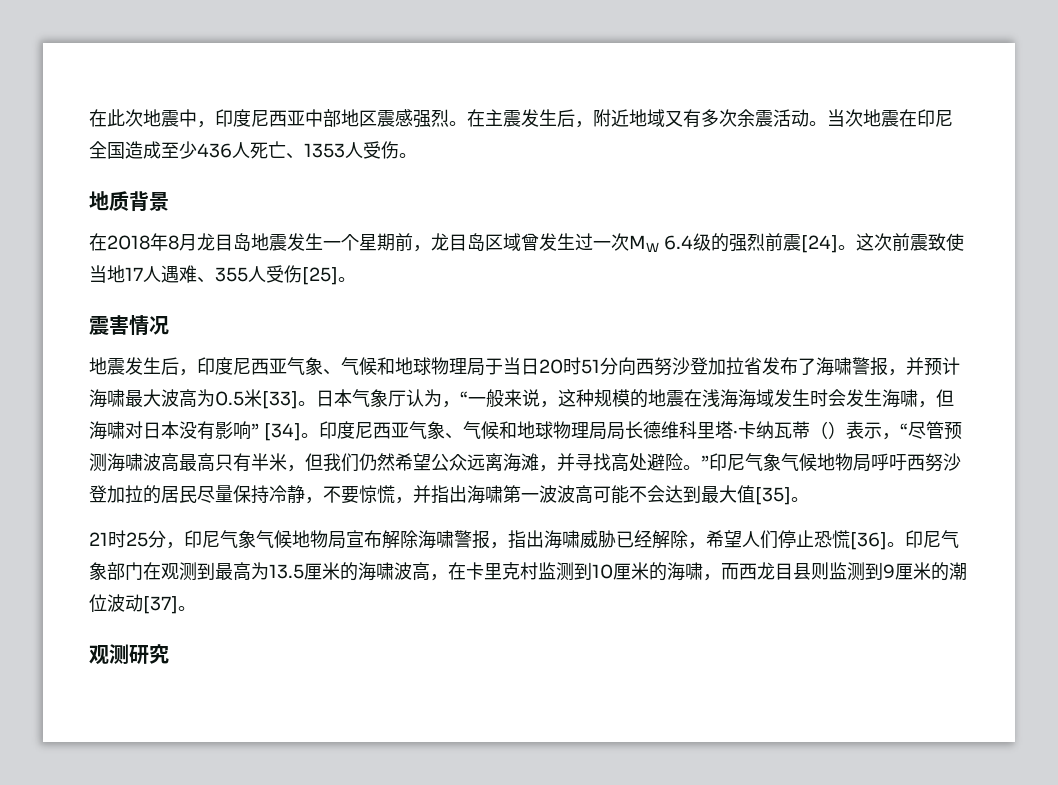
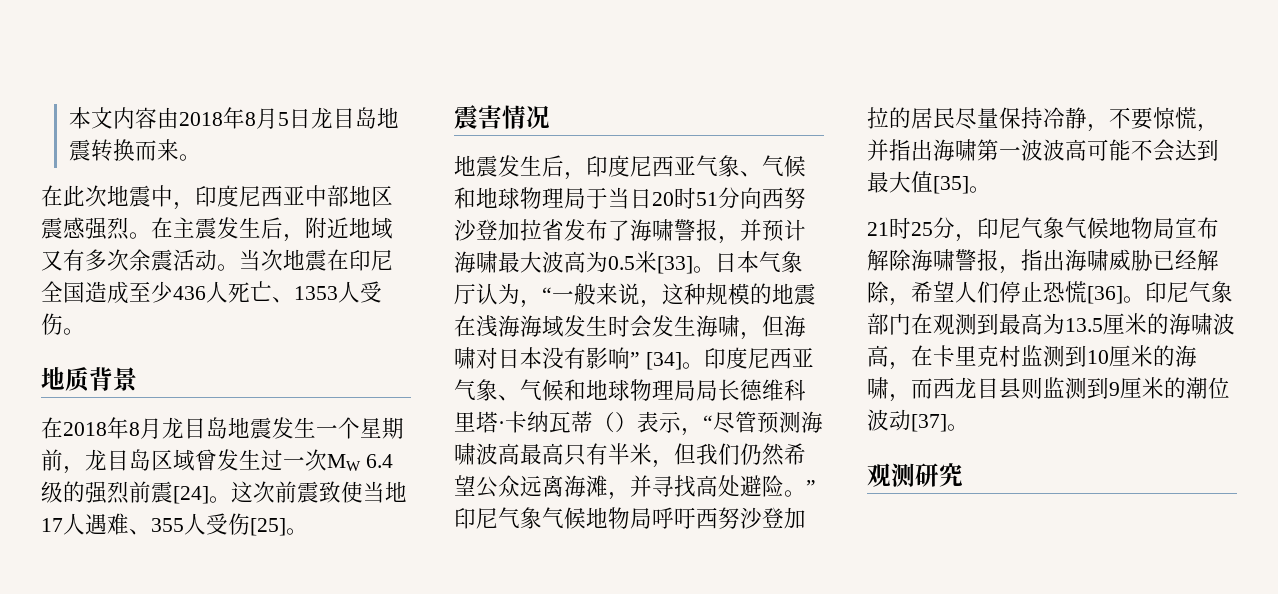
+ 本文内容由2018年8月5日龙目岛地震转换而来。

